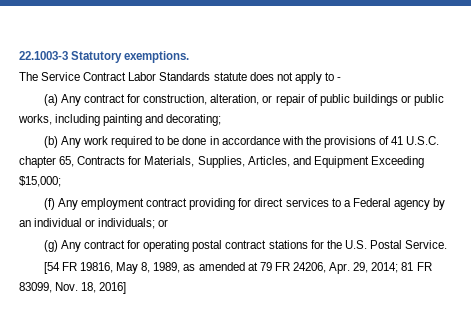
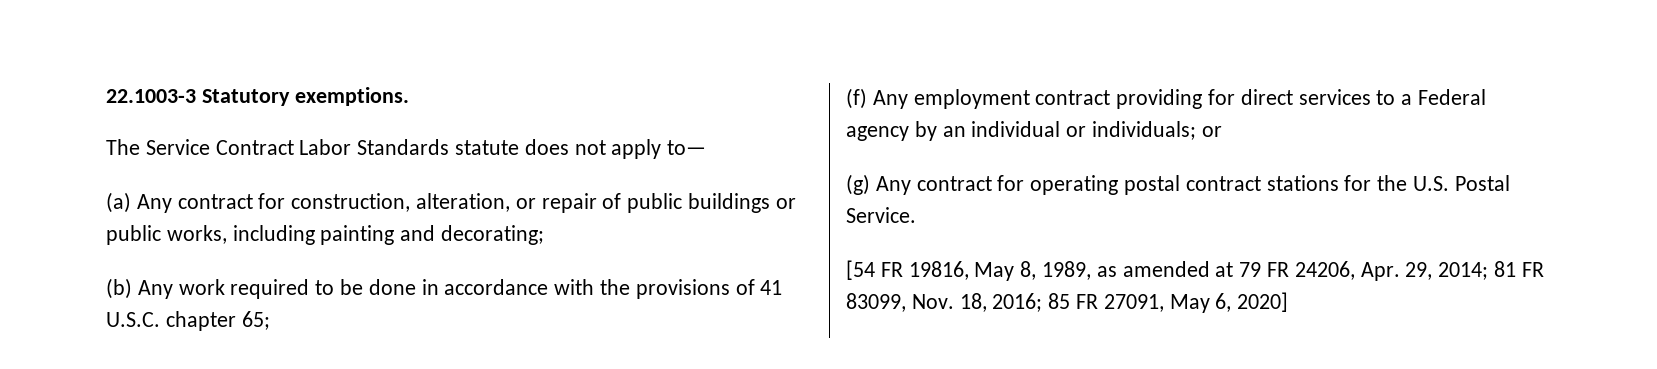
- The Service Contract Labor Standards statute does not apply to -
+ The Service Contract Labor Standards statute does not apply to—
- (b) Any work required to be done in accordance with the provisions of 41 U.S.C. chapter 65, Contracts for Materials, Supplies, Articles, and Equipment Exceeding $15,000;
+ (b) Any work required to be done in accordance with the provisions of 41 U.S.C. chapter 65;
- [54 FR 19816, May 8, 1989, as amended at 79 FR 24206, Apr. 29, 2014; 81 FR 83099, Nov. 18, 2016]
+ [54 FR 19816, May 8, 1989, as amended at 79 FR 24206, Apr. 29, 2014; 81 FR 83099, Nov. 18, 2016; 85 FR 27091, May 6, 2020]

